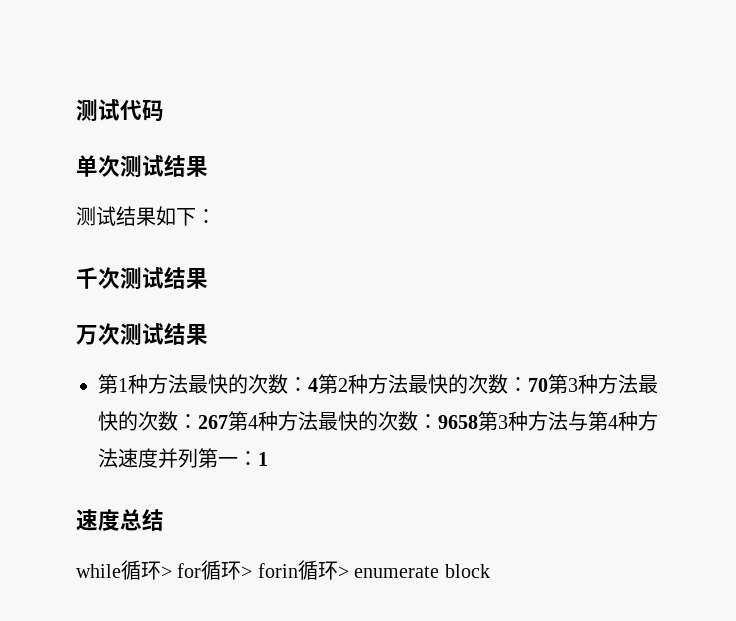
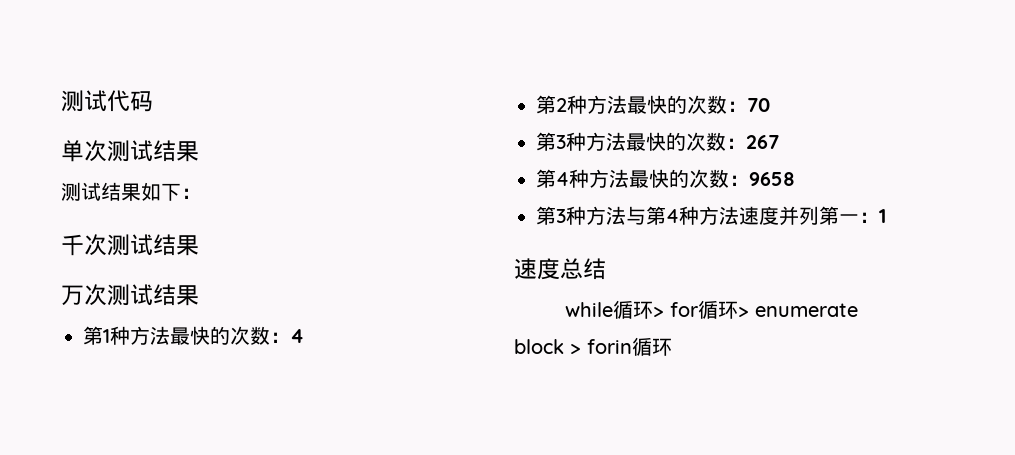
- 第1种方法最快的次数：4第2种方法最快的次数：70第3种方法最快的次数：267第4种方法最快的次数：9658第3种方法与第4种方法速度并列第一：1
+ 第1种方法最快的次数：4
+ 第2种方法最快的次数：70
+ 第3种方法最快的次数：267
+ 第4种方法最快的次数：9658
+ 第3种方法与第4种方法速度并列第一：1
- while循环> for循环> forin循环> enumerate block
+ while循环> for循环> enumerate block > forin循环

